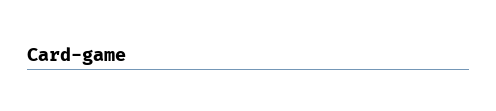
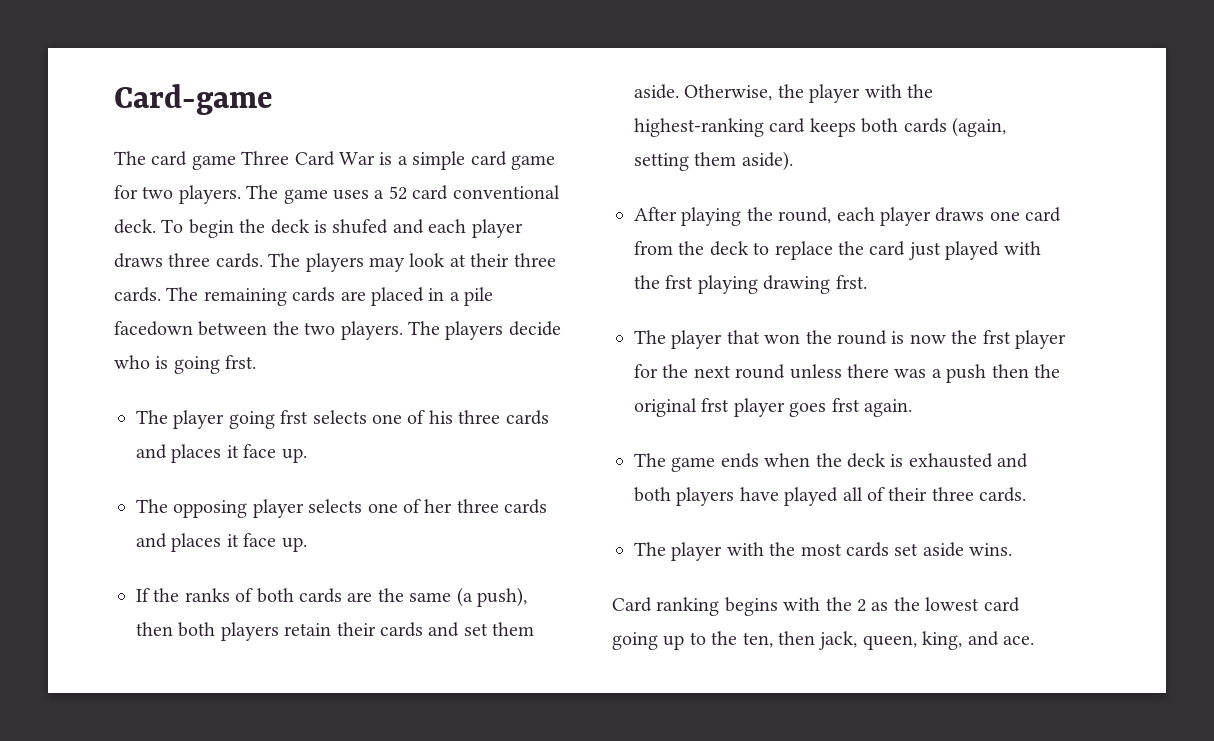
+ The card game Three Card War is a simple card game for two players. The game uses a 52 card conventional deck. To begin the deck is shufed and each player draws three cards. The players may look at their three cards. The remaining cards are placed in a pile facedown between the two players. The players decide who is going frst.
+ The player going frst selects one of his three cards and places it face up.
+ The opposing player selects one of her three cards and places it face up.
+ If the ranks of both cards are the same (a push), then both players retain their cards and set them aside. Otherwise, the player with the highest-ranking card keeps both cards (again, setting them aside).
+ After playing the round, each player draws one card from the deck to replace the card just played with the frst playing drawing frst.
+ The player that won the round is now the frst player for the next round unless there was a push then the original frst player goes frst again.
+ The game ends when the deck is exhausted and both players have played all of their three cards.
+ The player with the most cards set aside wins.
+ Card ranking begins with the 2 as the lowest card going up to the ten, then jack, queen, king, and ace.

